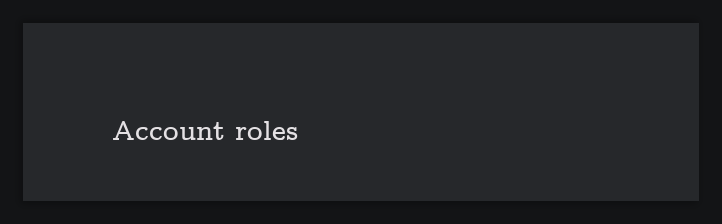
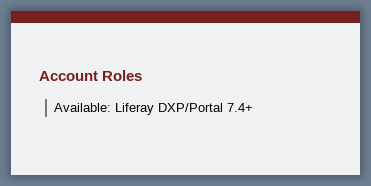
- Account roles
+ Account Roles
+ Available: Liferay DXP/Portal 7.4+

